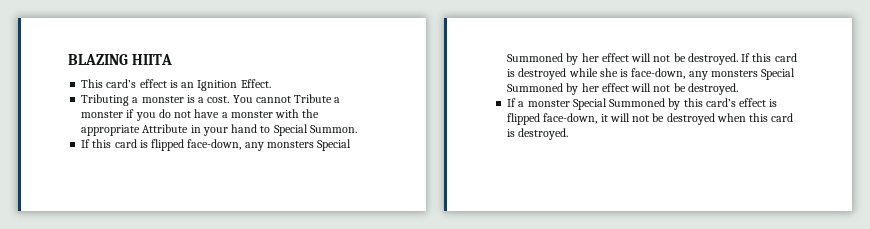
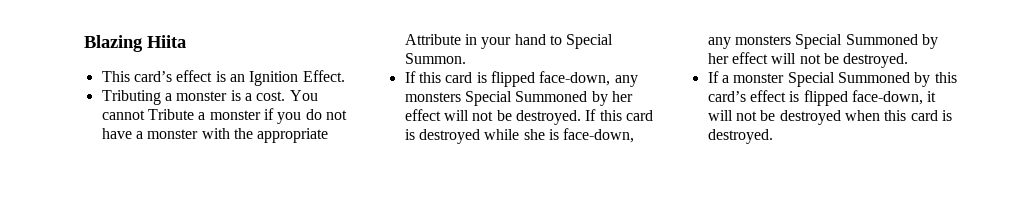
- BLAZING HIITA
+ Blazing Hiita

